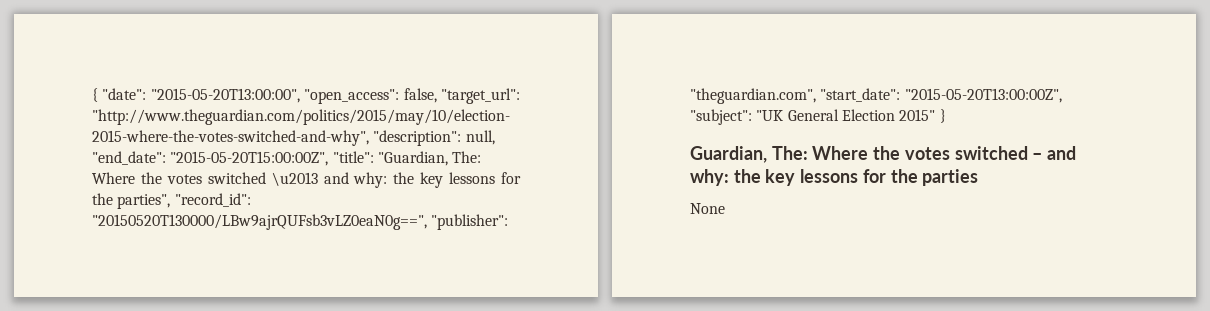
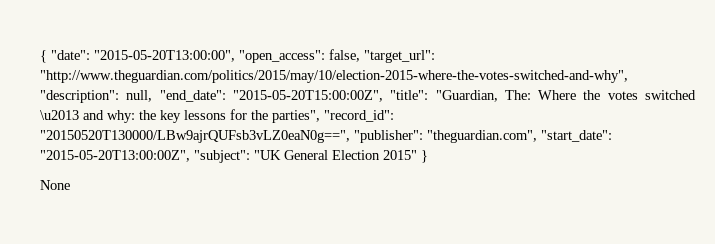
- Guardian, The: Where the votes switched – and why: the key lessons for the parties

